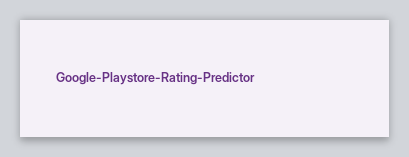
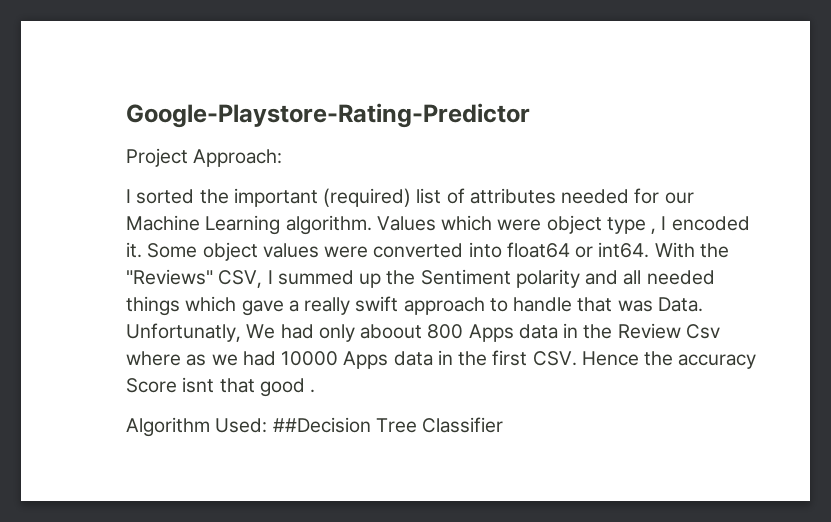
+ Project Approach:
+ I sorted the important (required) list of attributes needed for our Machine Learning algorithm. Values which were object type , I encoded it. Some object values were converted into float64 or int64. With the "Reviews" CSV, I summed up the Sentiment polarity and all needed things which gave a really swift approach to handle that was Data. Unfortunatly, We had only aboout 800 Apps data in the Review Csv where as we had 10000 Apps data in the first CSV. Hence the accuracy Score isnt that good .
+ Algorithm Used: ##Decision Tree Classifier

